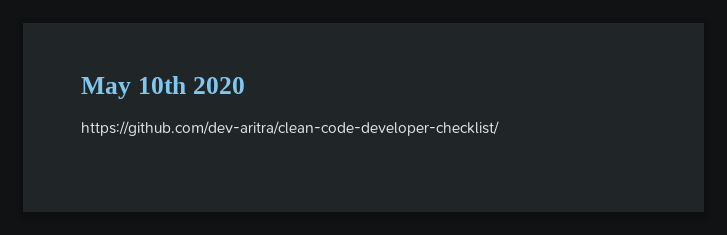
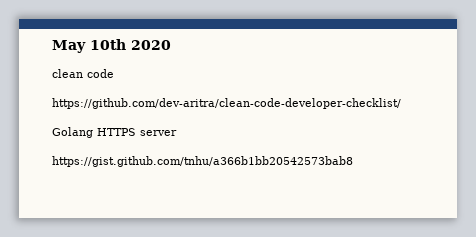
+ clean code
+ Golang HTTPS server
+ https://gist.github.com/tnhu/a366b1bb20542573bab8

